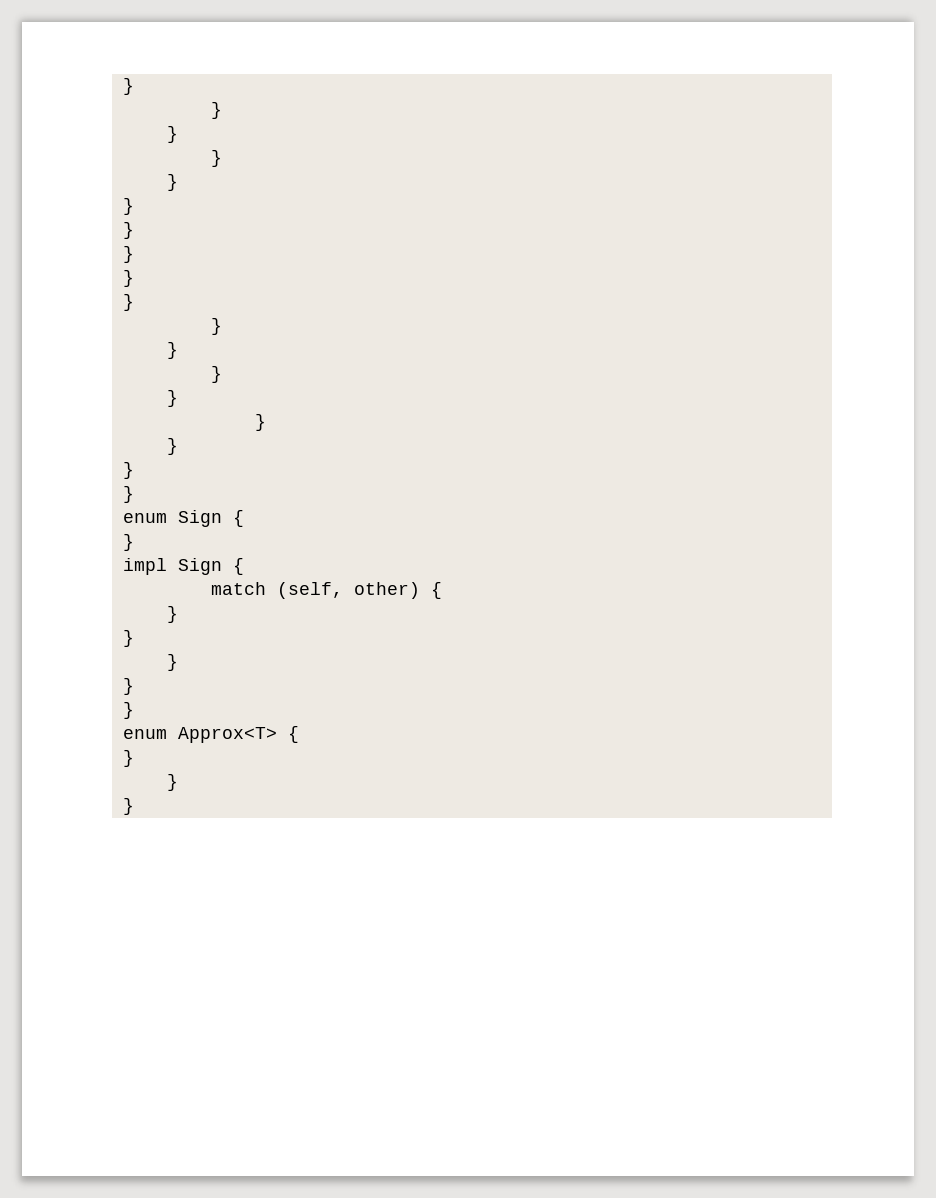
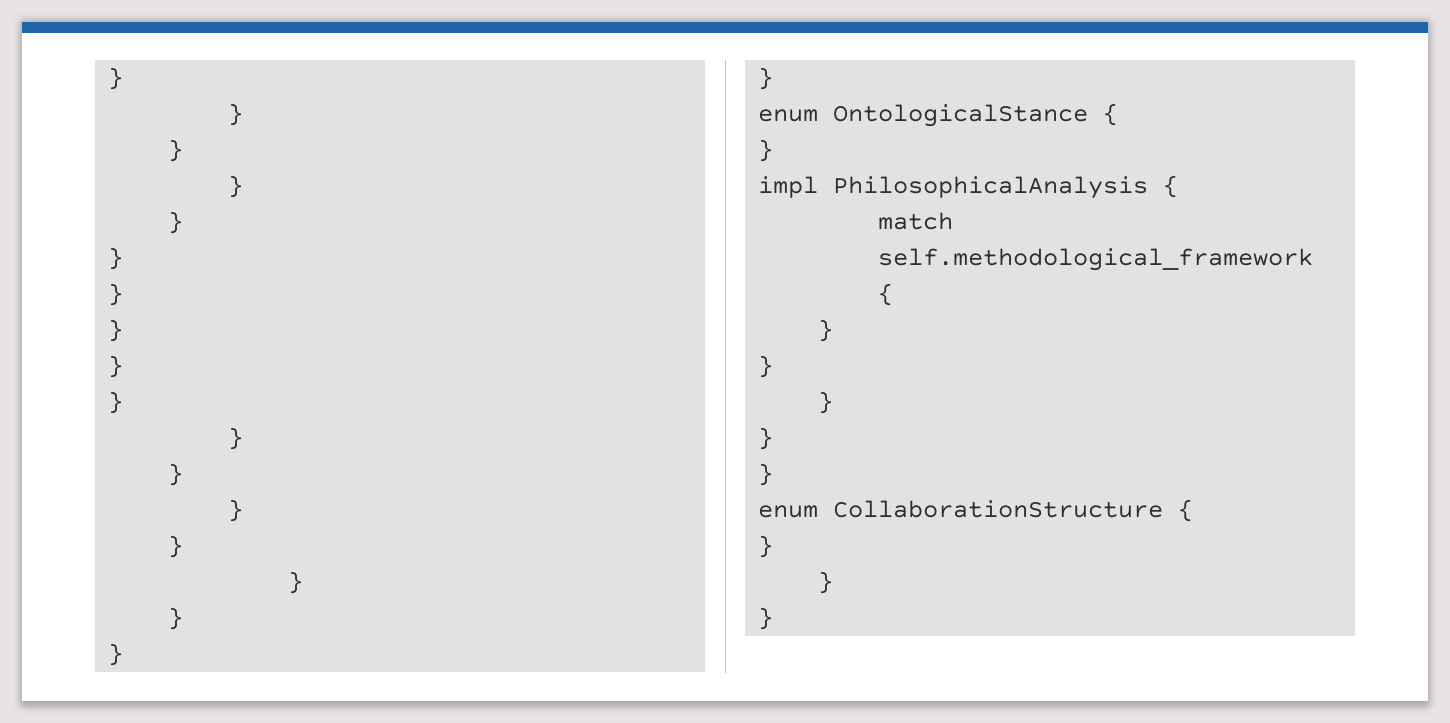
- enum Sign {
+ enum OntologicalStance {
- impl Sign {
+ impl PhilosophicalAnalysis {
- match (self, other) {
+ match self.methodological_framework {
- enum Approx<T> {
+ enum CollaborationStructure {

